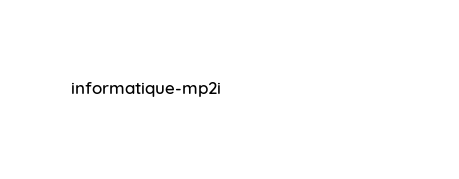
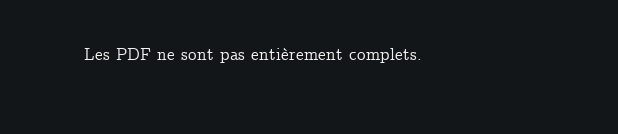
- informatique-mp2i
+ Les PDF ne sont pas entièrement complets.

